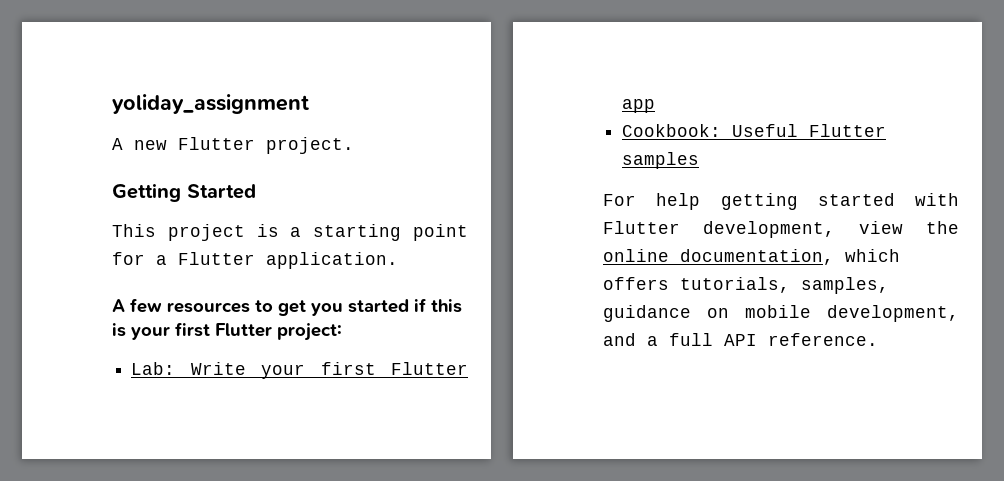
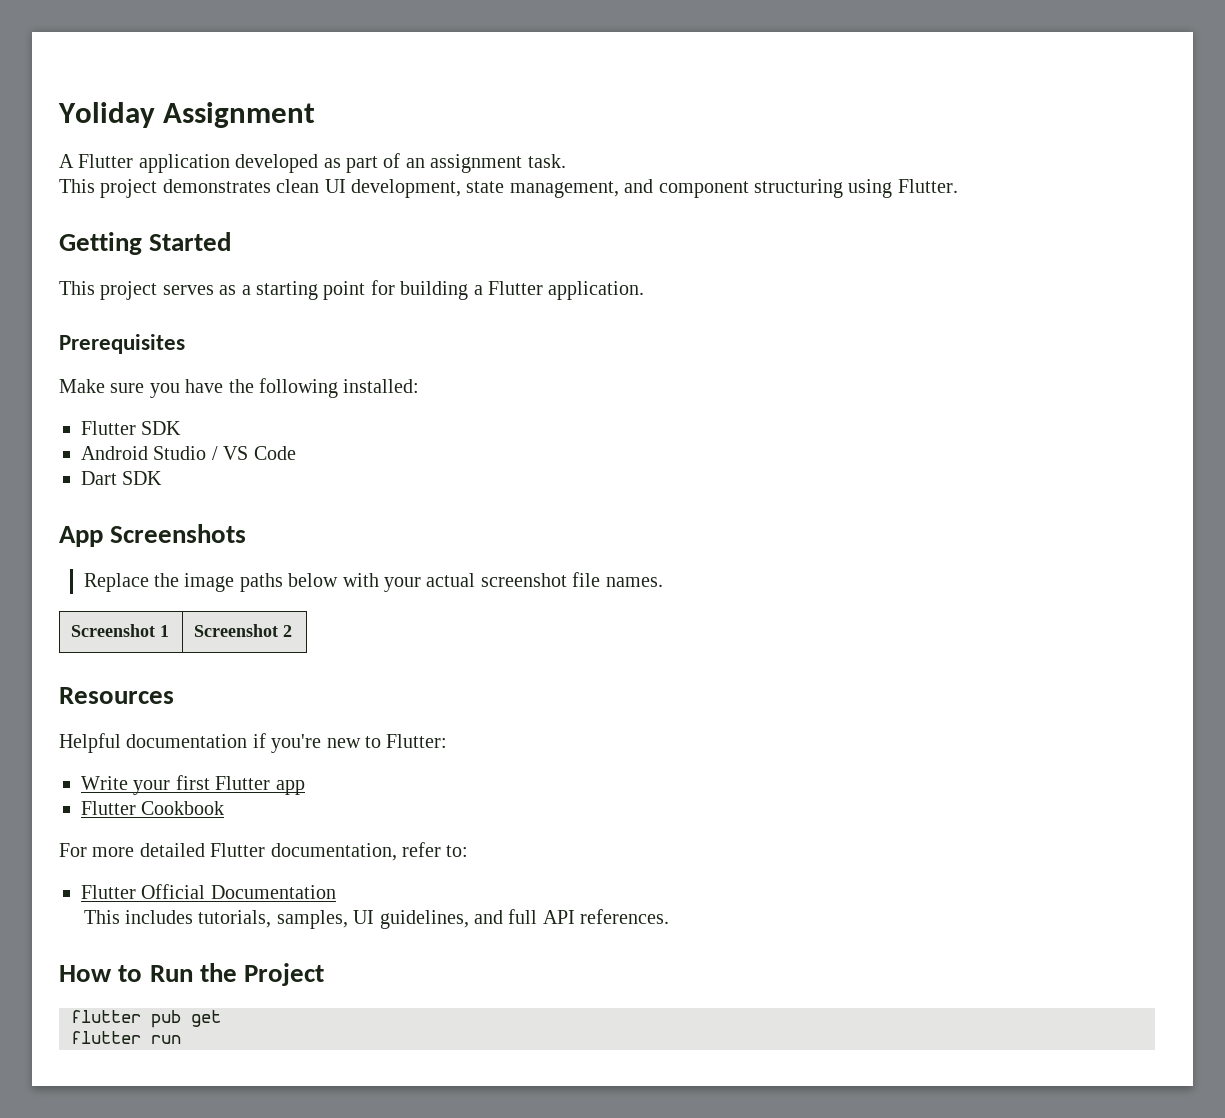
- yoliday_assignment
- A new Flutter project.
+ Yoliday Assignment
+ A Flutter application developed as part of an assignment task.
+ This project demonstrates clean UI development, state management, and component structuring using Flutter.
- This project is a starting point for a Flutter application.
+ This project serves as a starting point for building a Flutter application.
- A few resources to get you started if this is your first Flutter project:
- Lab: Write your first Flutter app
+ Prerequisites
+ Make sure you have the following installed:
+ Flutter SDK
+ Android Studio / VS Code
+ Dart SDK
+ App Screenshots
+ Replace the image paths below with your actual screenshot file names.
+ Screenshot 1 | Screenshot 2
+ Resources
+ Helpful documentation if you're new to Flutter:
+ Write your first Flutter app
- Cookbook: Useful Flutter samples
- For help getting started with Flutter development, view the online documentation, which offers tutorials, samples, guidance on mobile development, and a full API reference.
+ Flutter Cookbook
+ For more detailed Flutter documentation, refer to:
+ Flutter Official Documentation
+ This includes tutorials, samples, UI guidelines, and full API references.
+ How to Run the Project
+ flutter pub get
+ flutter run

